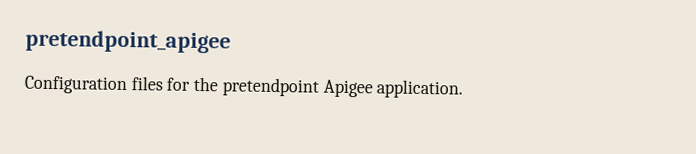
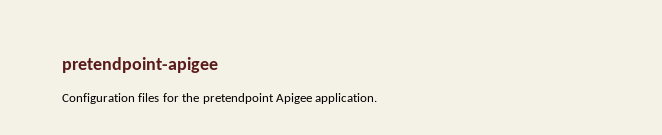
- pretendpoint_apigee
+ pretendpoint-apigee

